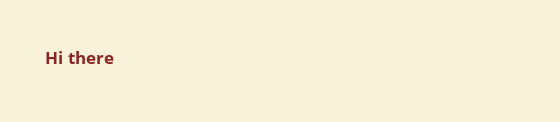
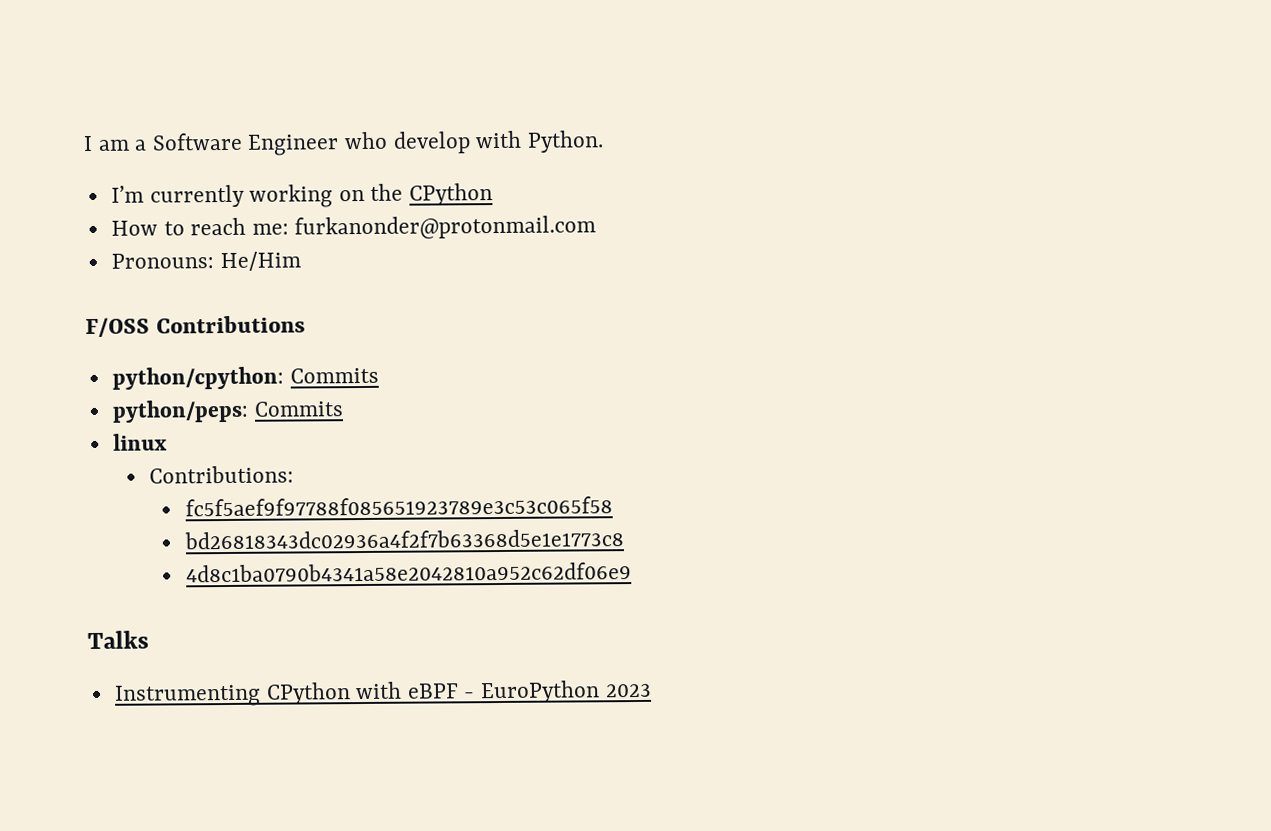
- Hi there
+ I am a Software Engineer who develop with Python.
+ I’m currently working on the CPython
+ How to reach me: furkanonder@protonmail.com
+ Pronouns: He/Him
+ F/OSS Contributions
+ python/cpython: Commits
+ python/peps: Commits
+ linux
+ Contributions:
+ fc5f5aef9f97788f085651923789e3c53c065f58
+ bd26818343dc02936a4f2f7b63368d5e1e1773c8
+ 4d8c1ba0790b4341a58e2042810a952c62df06e9
+ Talks
+ Instrumenting CPython with eBPF - EuroPython 2023

